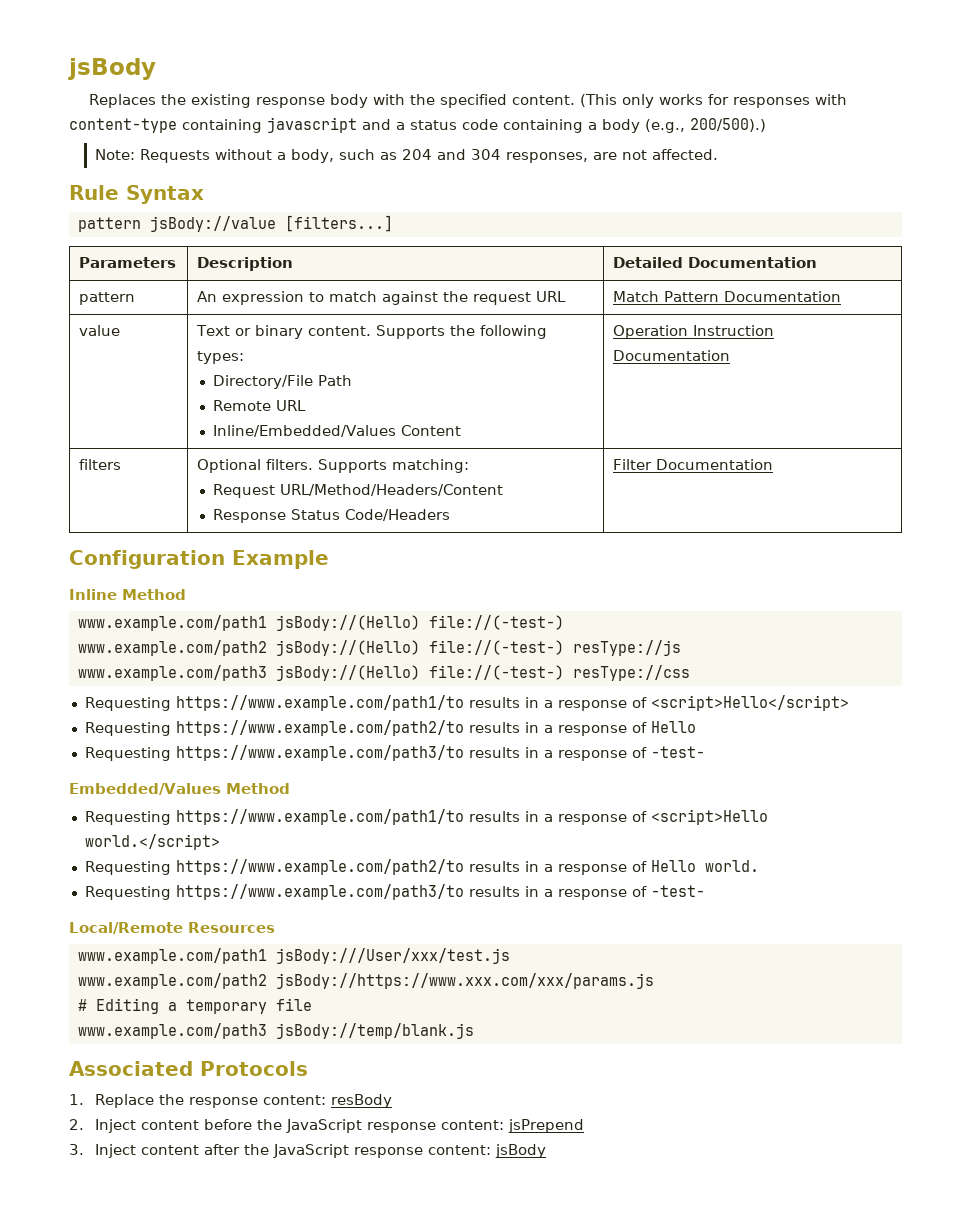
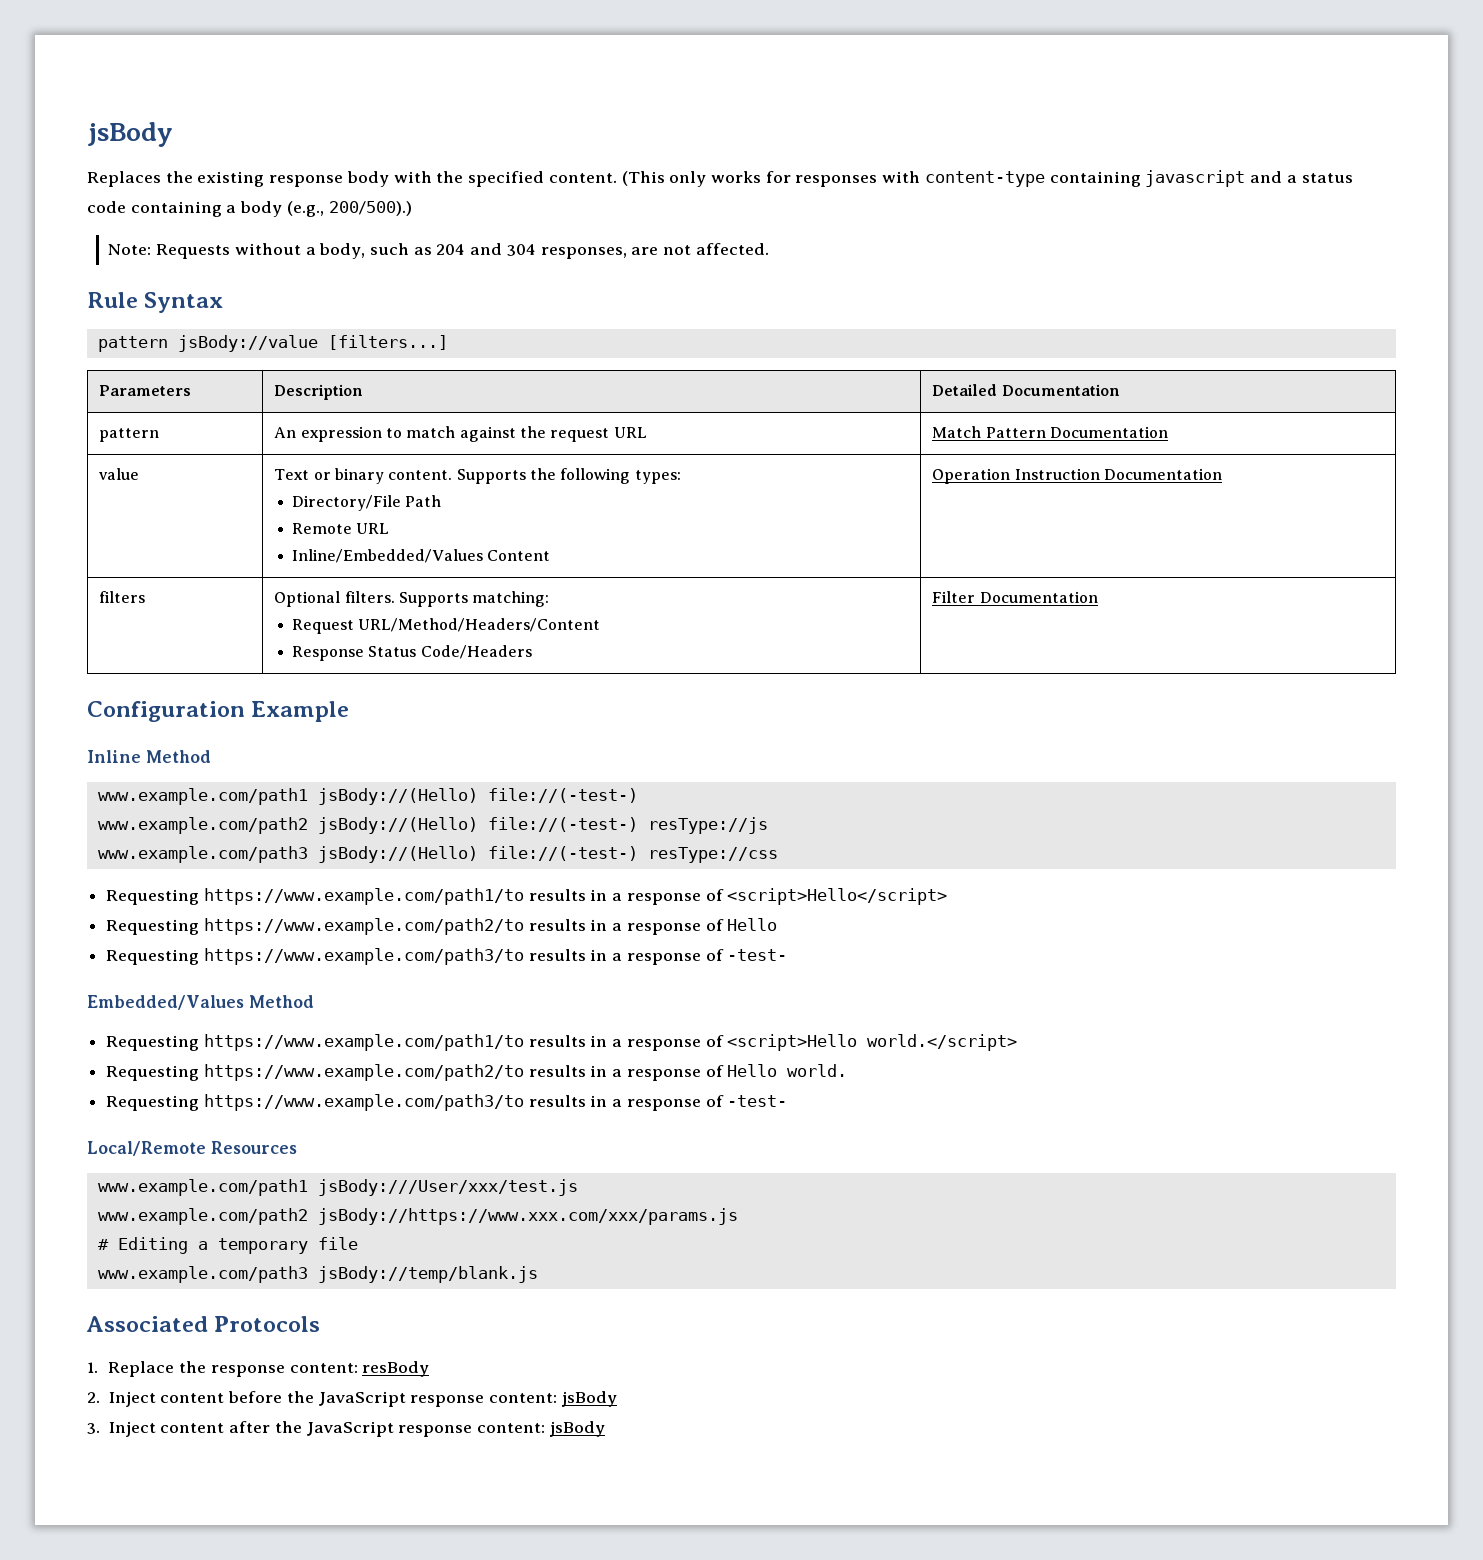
- 2. Inject content before the JavaScript response content: jsPrepend
+ 2. Inject content before the JavaScript response content: jsBody

